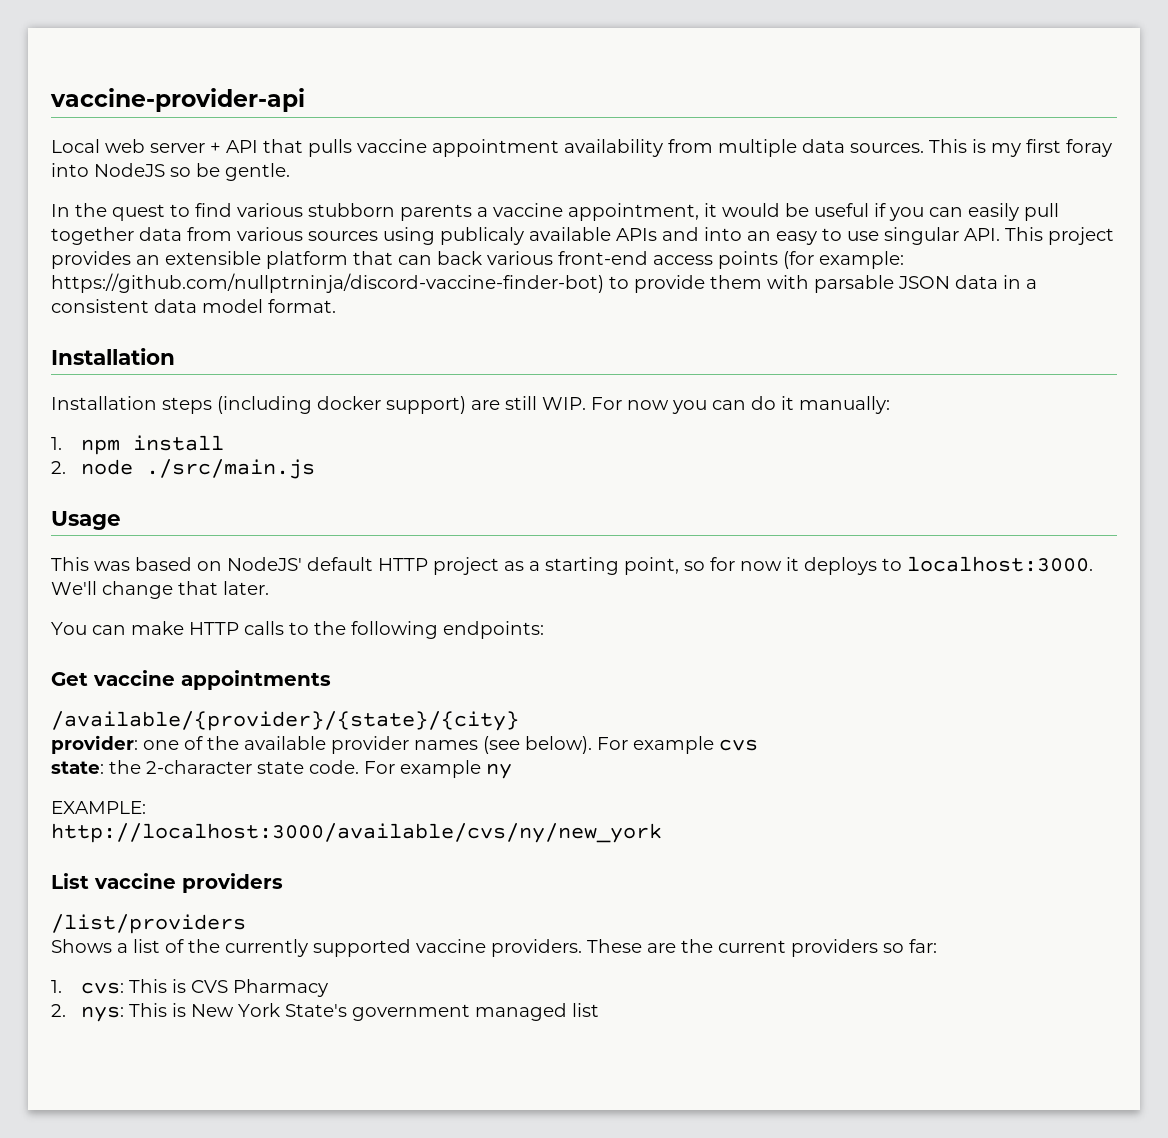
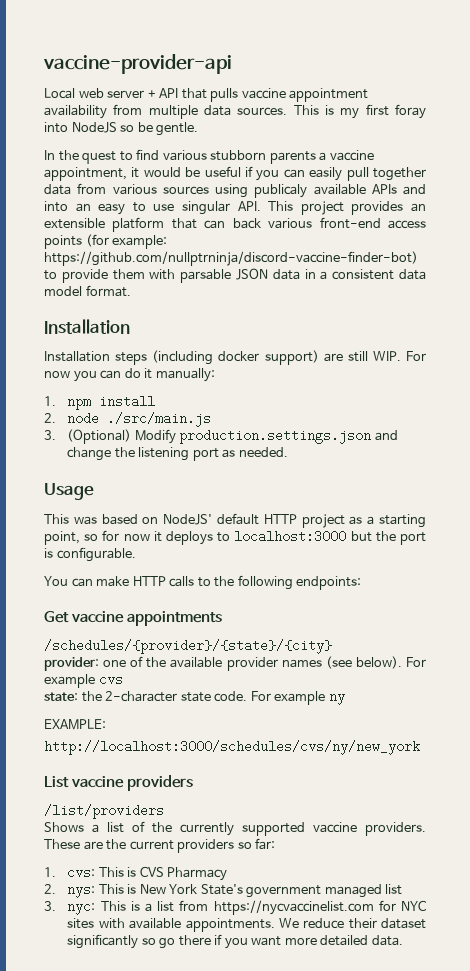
+ 3. (Optional) Modify production.settings.json and change the listening port as needed.
- This was based on NodeJS' default HTTP project as a starting point, so for now it deploys to localhost:3000. We'll change that later.
+ This was based on NodeJS' default HTTP project as a starting point, so for now it deploys to localhost:3000 but the port is configurable.
- /available/{provider}/{state}/{city}
+ /schedules/{provider}/{state}/{city}
- http://localhost:3000/available/cvs/ny/new_york
+ http://localhost:3000/schedules/cvs/ny/new_york
+ 3. nyc: This is a list from https://nycvaccinelist.com for NYC sites with available appointments. We reduce their dataset significantly so go there if you want more detailed data.

